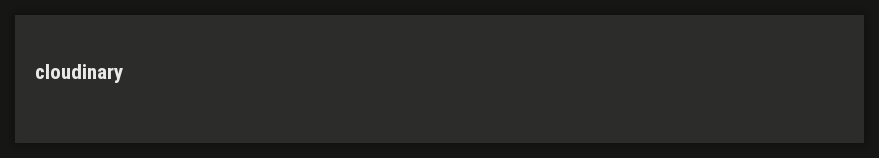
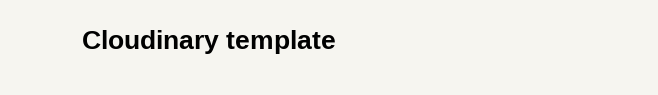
- cloudinary
+ Cloudinary template

